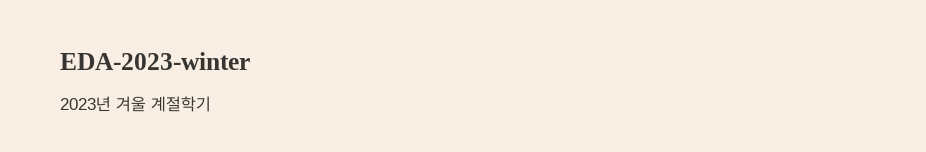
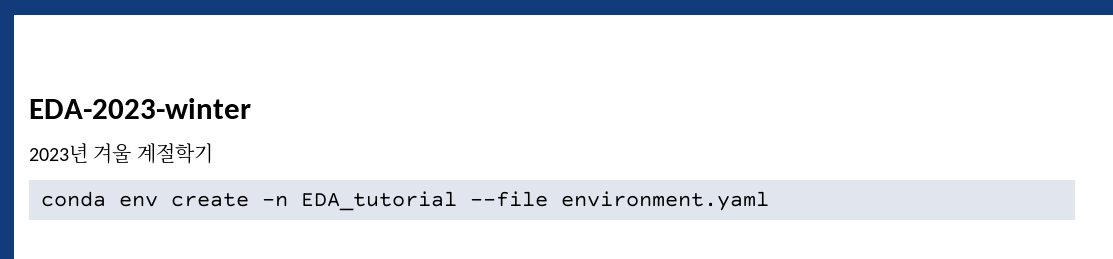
+ conda env create -n EDA_tutorial --file environment.yaml

